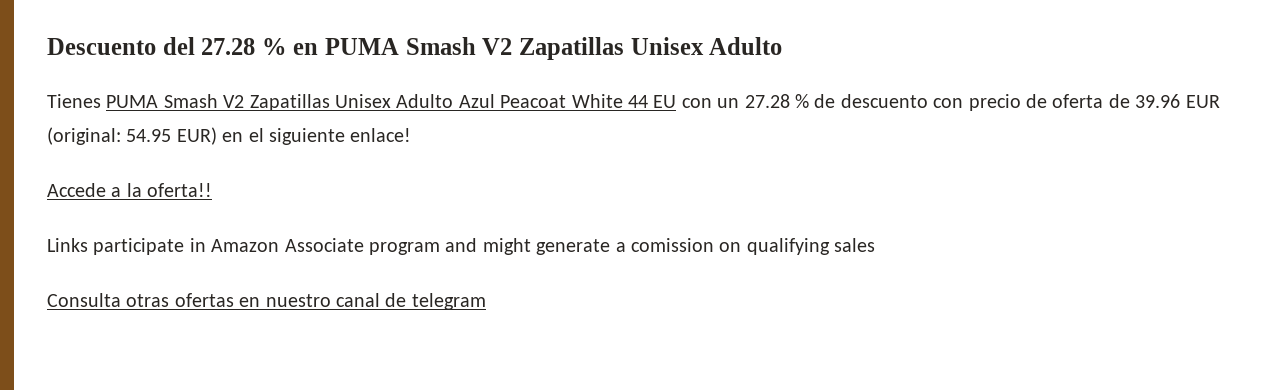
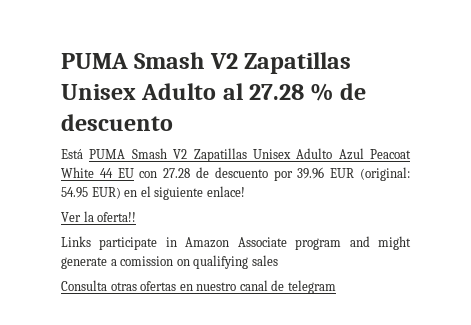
- Descuento del 27.28 % en PUMA Smash V2 Zapatillas Unisex Adulto
- Tienes PUMA Smash V2 Zapatillas Unisex Adulto Azul Peacoat White 44 EU con un 27.28 % de descuento con precio de oferta de 39.96 EUR (original: 54.95 EUR) en el siguiente enlace!
+ PUMA Smash V2 Zapatillas Unisex Adulto al 27.28 % de descuento
+ Está PUMA Smash V2 Zapatillas Unisex Adulto Azul Peacoat White 44 EU con 27.28 de descuento por 39.96 EUR (original: 54.95 EUR) en el siguiente enlace!
- Accede a la oferta!!
+ Ver la oferta!!

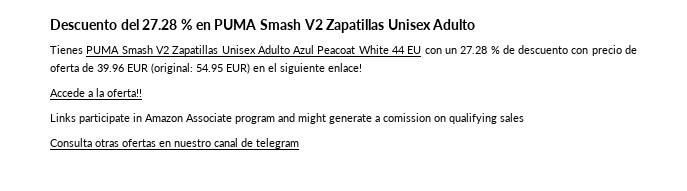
- PUMA Smash V2 Zapatillas Unisex Adulto al 27.28 % de descuento
- Está PUMA Smash V2 Zapatillas Unisex Adulto Azul Peacoat White 44 EU con 27.28 de descuento por 39.96 EUR (original: 54.95 EUR) en el siguiente enlace!
+ Descuento del 27.28 % en PUMA Smash V2 Zapatillas Unisex Adulto
+ Tienes PUMA Smash V2 Zapatillas Unisex Adulto Azul Peacoat White 44 EU con un 27.28 % de descuento con precio de oferta de 39.96 EUR (original: 54.95 EUR) en el siguiente enlace!
- Ver la oferta!!
+ Accede a la oferta!!

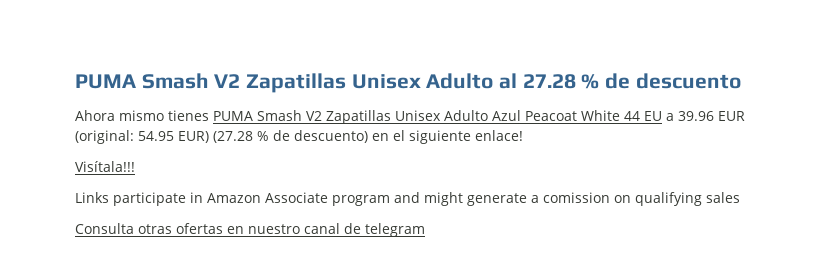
- Descuento del 27.28 % en PUMA Smash V2 Zapatillas Unisex Adulto
- Tienes PUMA Smash V2 Zapatillas Unisex Adulto Azul Peacoat White 44 EU con un 27.28 % de descuento con precio de oferta de 39.96 EUR (original: 54.95 EUR) en el siguiente enlace!
+ PUMA Smash V2 Zapatillas Unisex Adulto al 27.28 % de descuento
+ Ahora mismo tienes PUMA Smash V2 Zapatillas Unisex Adulto Azul Peacoat White 44 EU a 39.96 EUR (original: 54.95 EUR) (27.28 % de descuento) en el siguiente enlace!
- Accede a la oferta!!
+ Visítala!!!

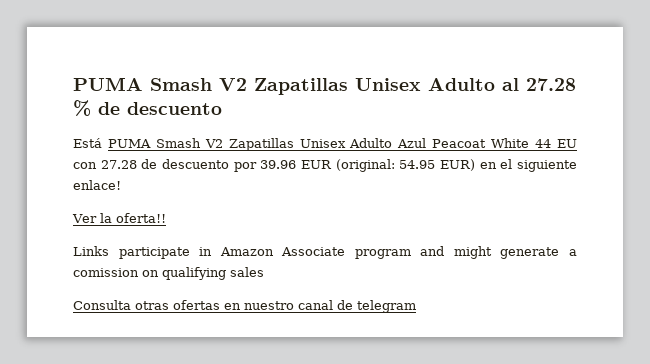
- Ahora mismo tienes PUMA Smash V2 Zapatillas Unisex Adulto Azul Peacoat White 44 EU a 39.96 EUR (original: 54.95 EUR) (27.28 % de descuento) en el siguiente enlace!
+ Está PUMA Smash V2 Zapatillas Unisex Adulto Azul Peacoat White 44 EU con 27.28 de descuento por 39.96 EUR (original: 54.95 EUR) en el siguiente enlace!
- Visítala!!!
+ Ver la oferta!!

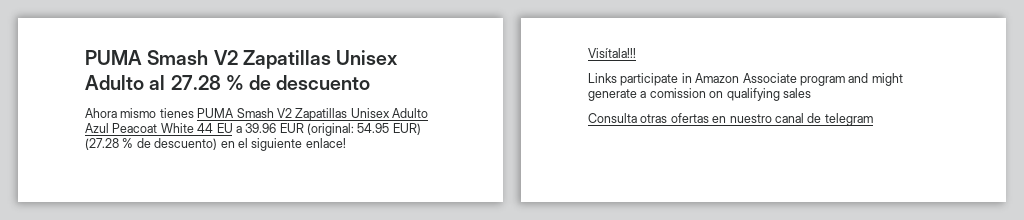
- Está PUMA Smash V2 Zapatillas Unisex Adulto Azul Peacoat White 44 EU con 27.28 de descuento por 39.96 EUR (original: 54.95 EUR) en el siguiente enlace!
+ Ahora mismo tienes PUMA Smash V2 Zapatillas Unisex Adulto Azul Peacoat White 44 EU a 39.96 EUR (original: 54.95 EUR) (27.28 % de descuento) en el siguiente enlace!
- Ver la oferta!!
+ Visítala!!!

